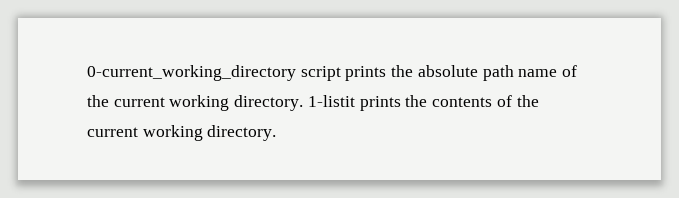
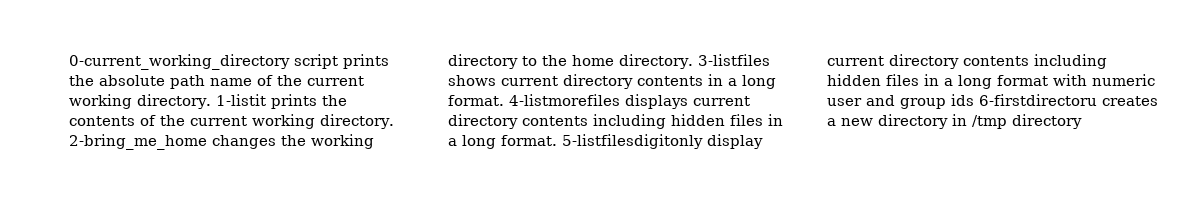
+ 2-bring_me_home changes the working directory to the home directory. 3-listfiles shows current directory contents in a long format. 4-listmorefiles displays current directory contents including hidden files in a long format. 5-listfilesdigitonly display current directory contents including hidden files in a long format with numeric user and group ids 6-firstdirectoru creates a new directory in /tmp directory

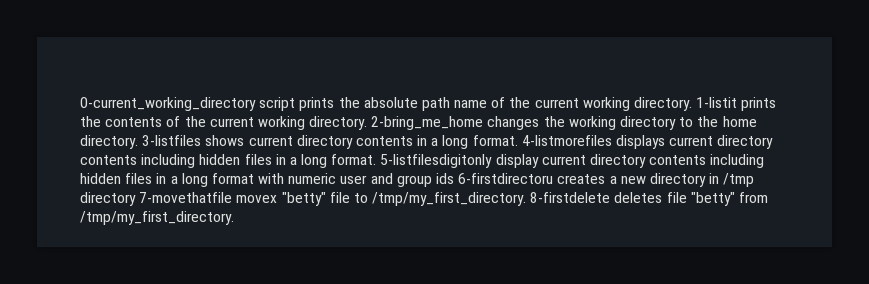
- 5-listfilesdigitonly display current directory contents including hidden files in a long format with numeric user and group ids 6-firstdirectoru creates a new directory in /tmp directory
+ 5-listfilesdigitonly display current directory contents including hidden files in a long format with numeric user and group ids 6-firstdirectoru creates a new directory in /tmp directory 7-movethatfile movex "betty" file to /tmp/my_first_directory. 8-firstdelete deletes file "betty" from /tmp/my_first_directory.

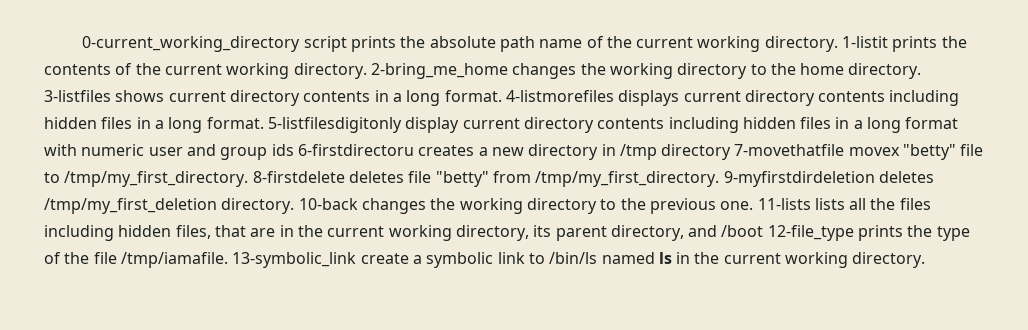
+ 9-myfirstdirdeletion deletes /tmp/my_first_deletion directory. 10-back changes the working directory to the previous one. 11-lists lists all the files including hidden files, that are in the current working directory, its parent directory, and /boot 12-file_type prints the type of the file /tmp/iamafile. 13-symbolic_link create a symbolic link to /bin/ls named ls in the current working directory.

